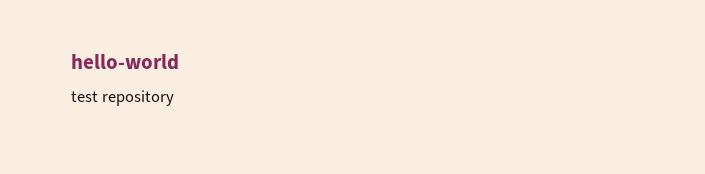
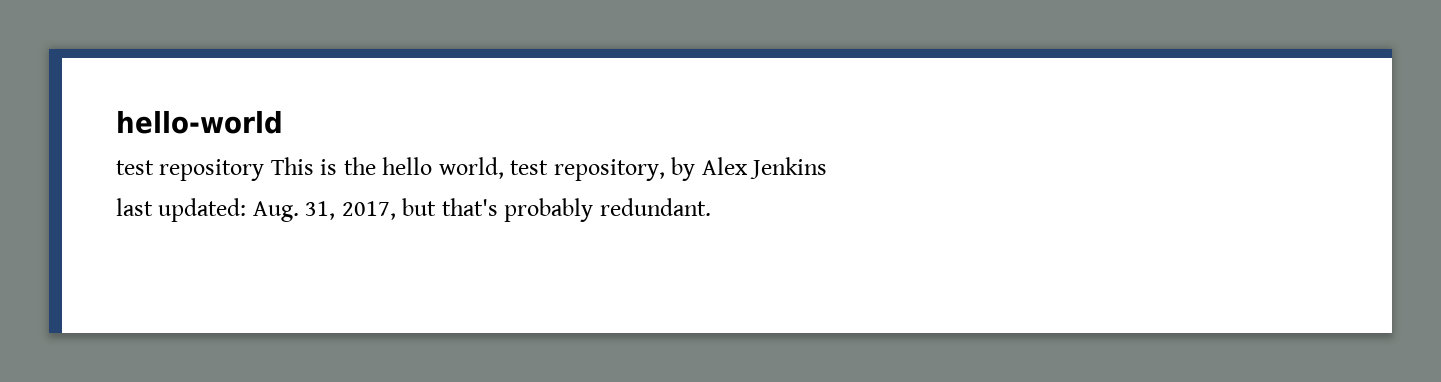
- test repository
+ test repository This is the hello world, test repository, by Alex Jenkins
+ last updated: Aug. 31, 2017, but that's probably redundant.

